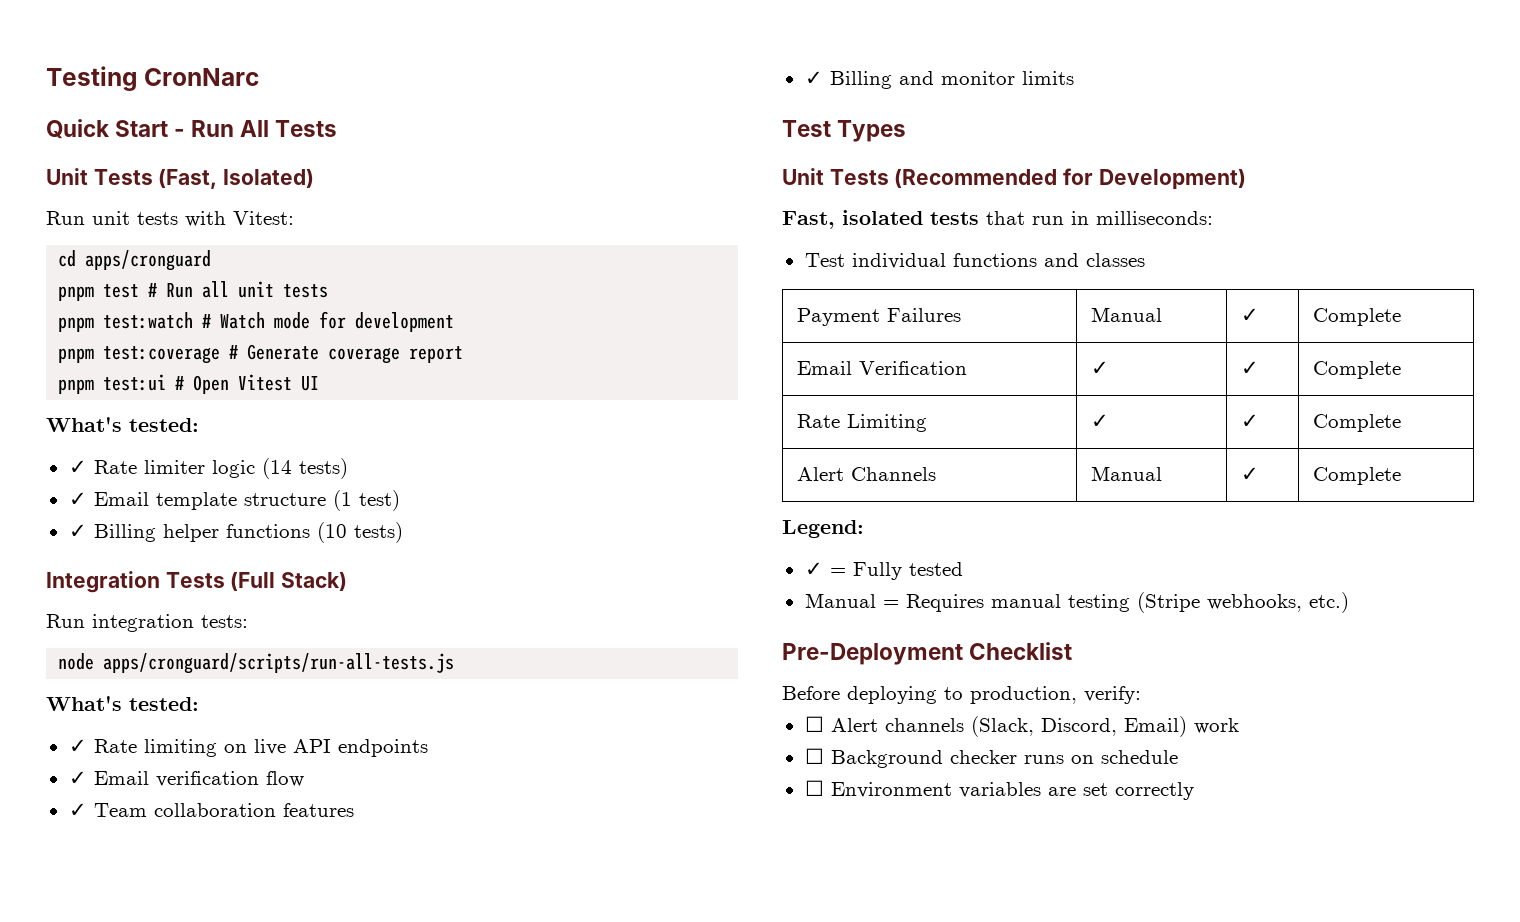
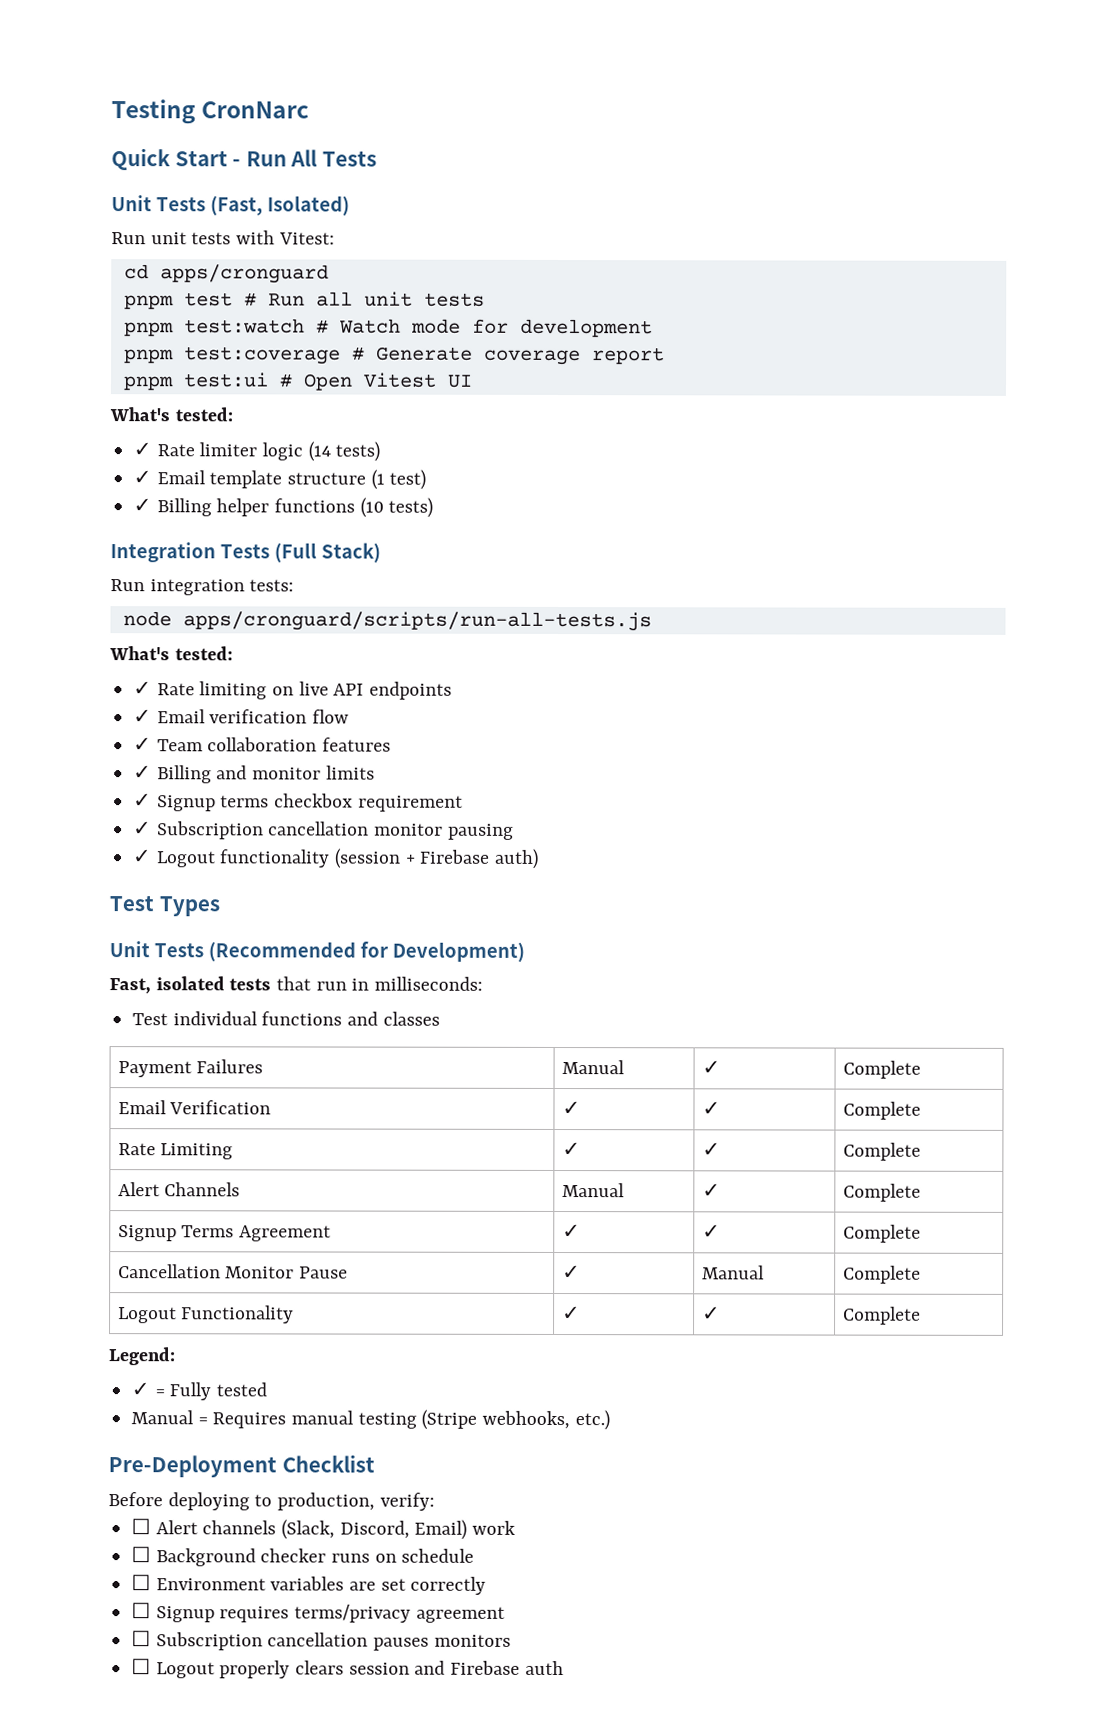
+ ✓ Signup terms checkbox requirement
+ ✓ Subscription cancellation monitor pausing
+ ✓ Logout functionality (session + Firebase auth)
+ Signup Terms Agreement | ✓ | ✓ | Complete
+ Cancellation Monitor Pause | ✓ | Manual | Complete
+ Logout Functionality | ✓ | ✓ | Complete
+ ☐ Signup requires terms/privacy agreement
+ ☐ Subscription cancellation pauses monitors
+ ☐ Logout properly clears session and Firebase auth

